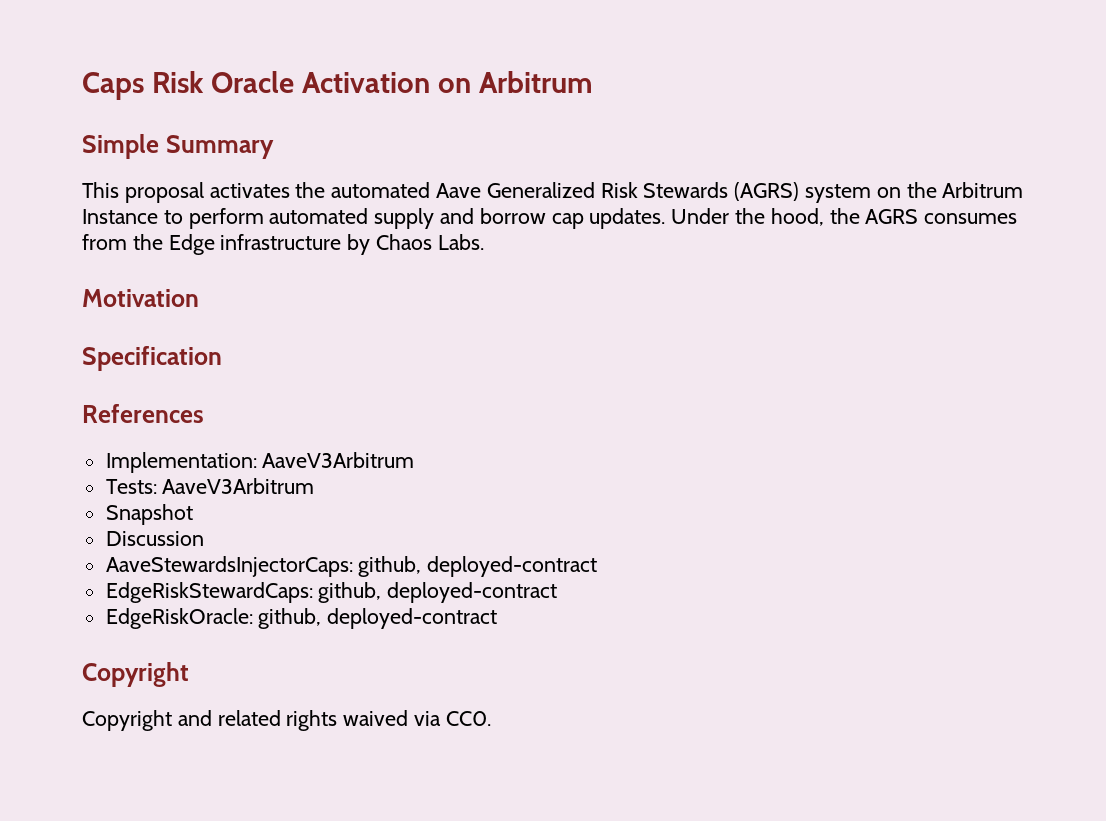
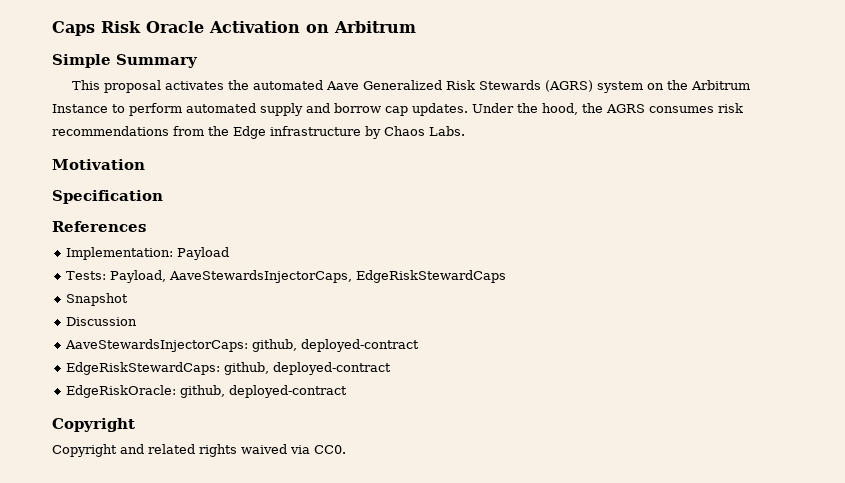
- Under the hood, the AGRS consumes from the Edge infrastructure by Chaos Labs.
+ Under the hood, the AGRS consumes risk recommendations from the Edge infrastructure by Chaos Labs.
- Implementation: AaveV3Arbitrum
+ Implementation: Payload
- Tests: AaveV3Arbitrum
+ Tests: Payload, AaveStewardsInjectorCaps, EdgeRiskStewardCaps

